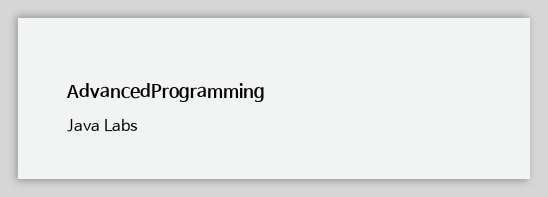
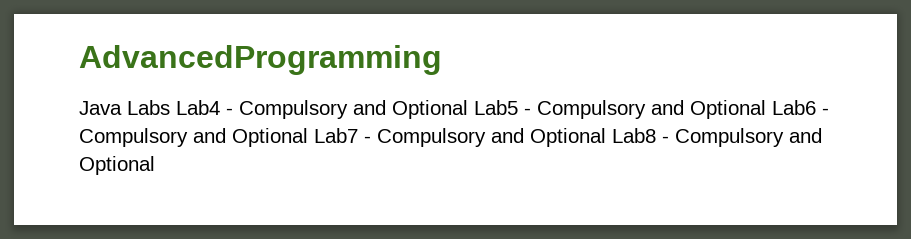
- Java Labs
+ Java Labs Lab4 - Compulsory and Optional Lab5 - Compulsory and Optional Lab6 - Compulsory and Optional Lab7 - Compulsory and Optional Lab8 - Compulsory and Optional

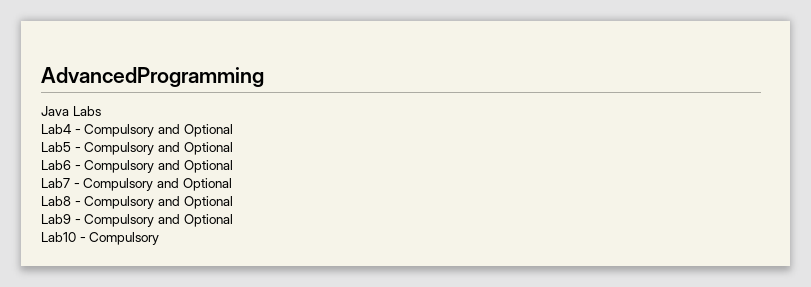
- Java Labs Lab4 - Compulsory and Optional Lab5 - Compulsory and Optional Lab6 - Compulsory and Optional Lab7 - Compulsory and Optional Lab8 - Compulsory and Optional
+ Java Labs
+ Lab4 - Compulsory and Optional
+ Lab5 - Compulsory and Optional
+ Lab6 - Compulsory and Optional
+ Lab7 - Compulsory and Optional
+ Lab8 - Compulsory and Optional
+ Lab9 - Compulsory and Optional
+ Lab10 - Compulsory

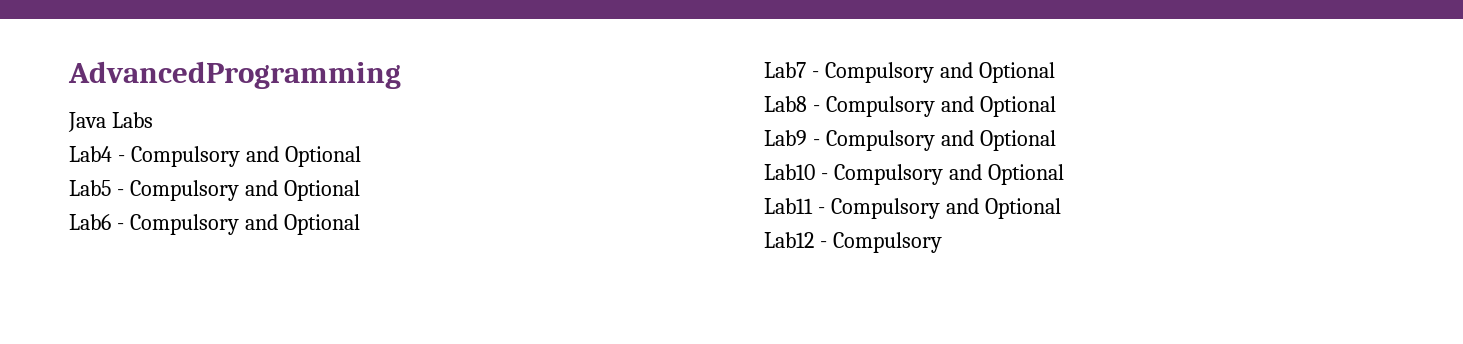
- Lab10 - Compulsory
+ Lab10 - Compulsory and Optional
+ Lab11 - Compulsory and Optional
+ Lab12 - Compulsory

